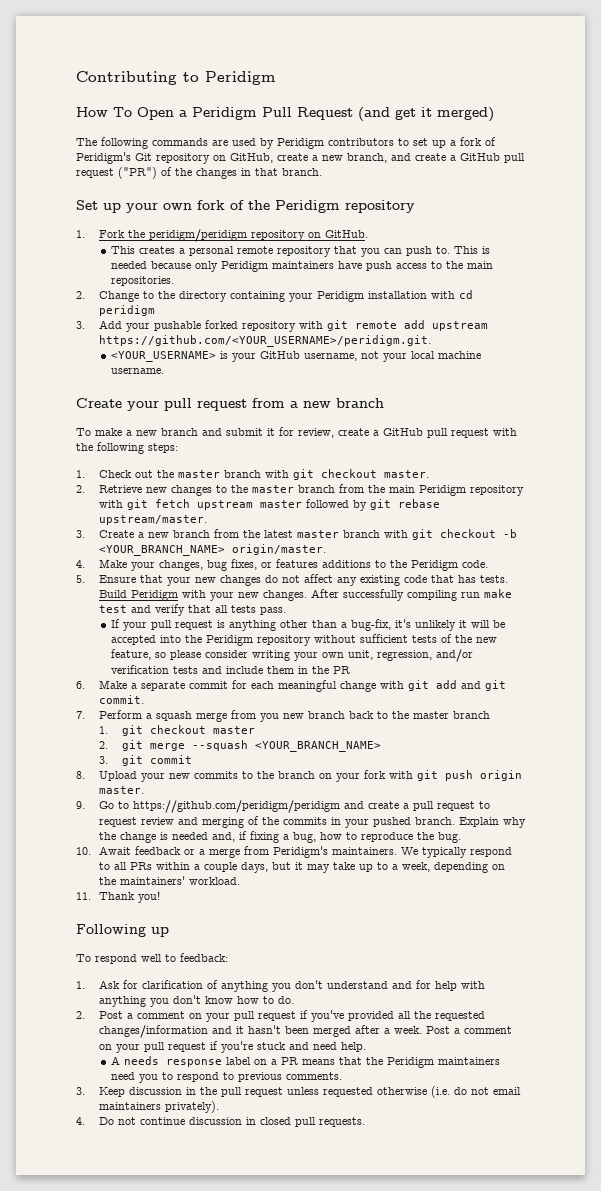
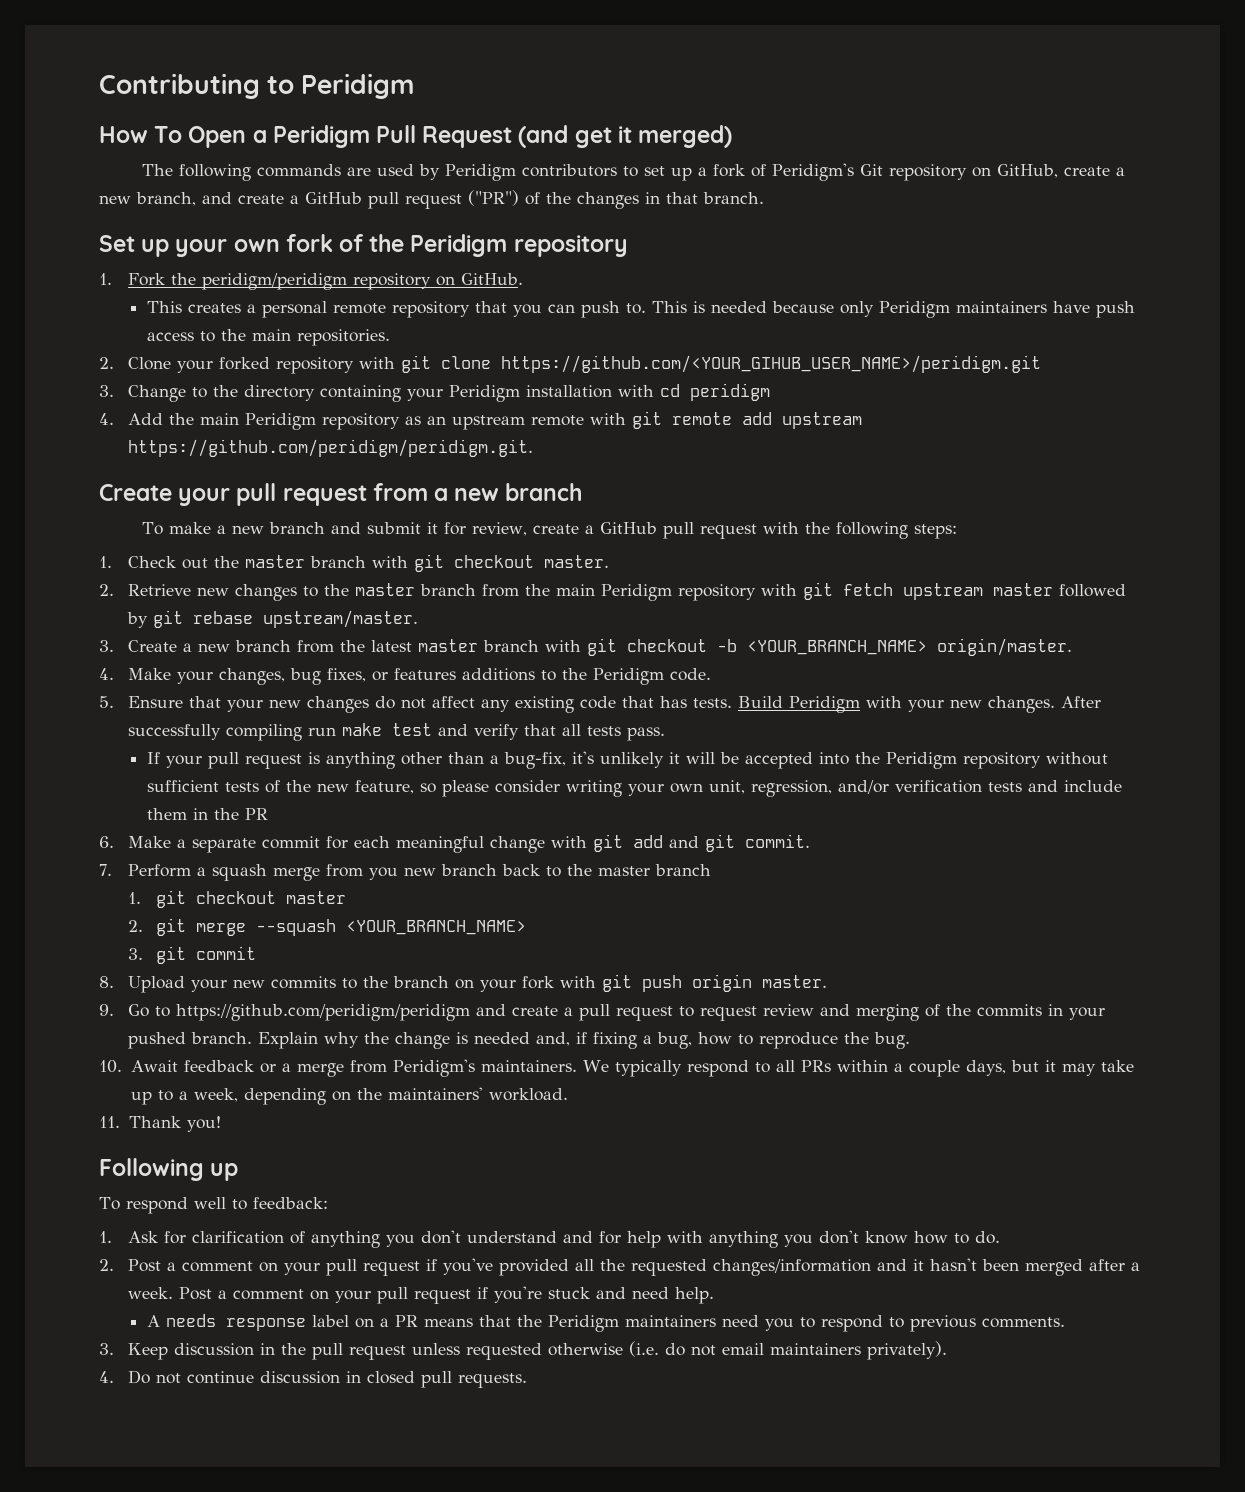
- 2. Change to the directory containing your Peridigm installation with cd peridigm
+ 2. Clone your forked repository with git clone https://github.com/<YOUR_GIHUB_USER_NAME>/peridigm.git
+ 3. Change to the directory containing your Peridigm installation with cd peridigm
- 3. Add your pushable forked repository with git remote add upstream https://github.com/<YOUR_USERNAME>/peridigm.git.
- <YOUR_USERNAME> is your GitHub username, not your local machine username.
+ 4. Add the main Peridigm repository as an upstream remote with git remote add upstream https://github.com/peridigm/peridigm.git.

